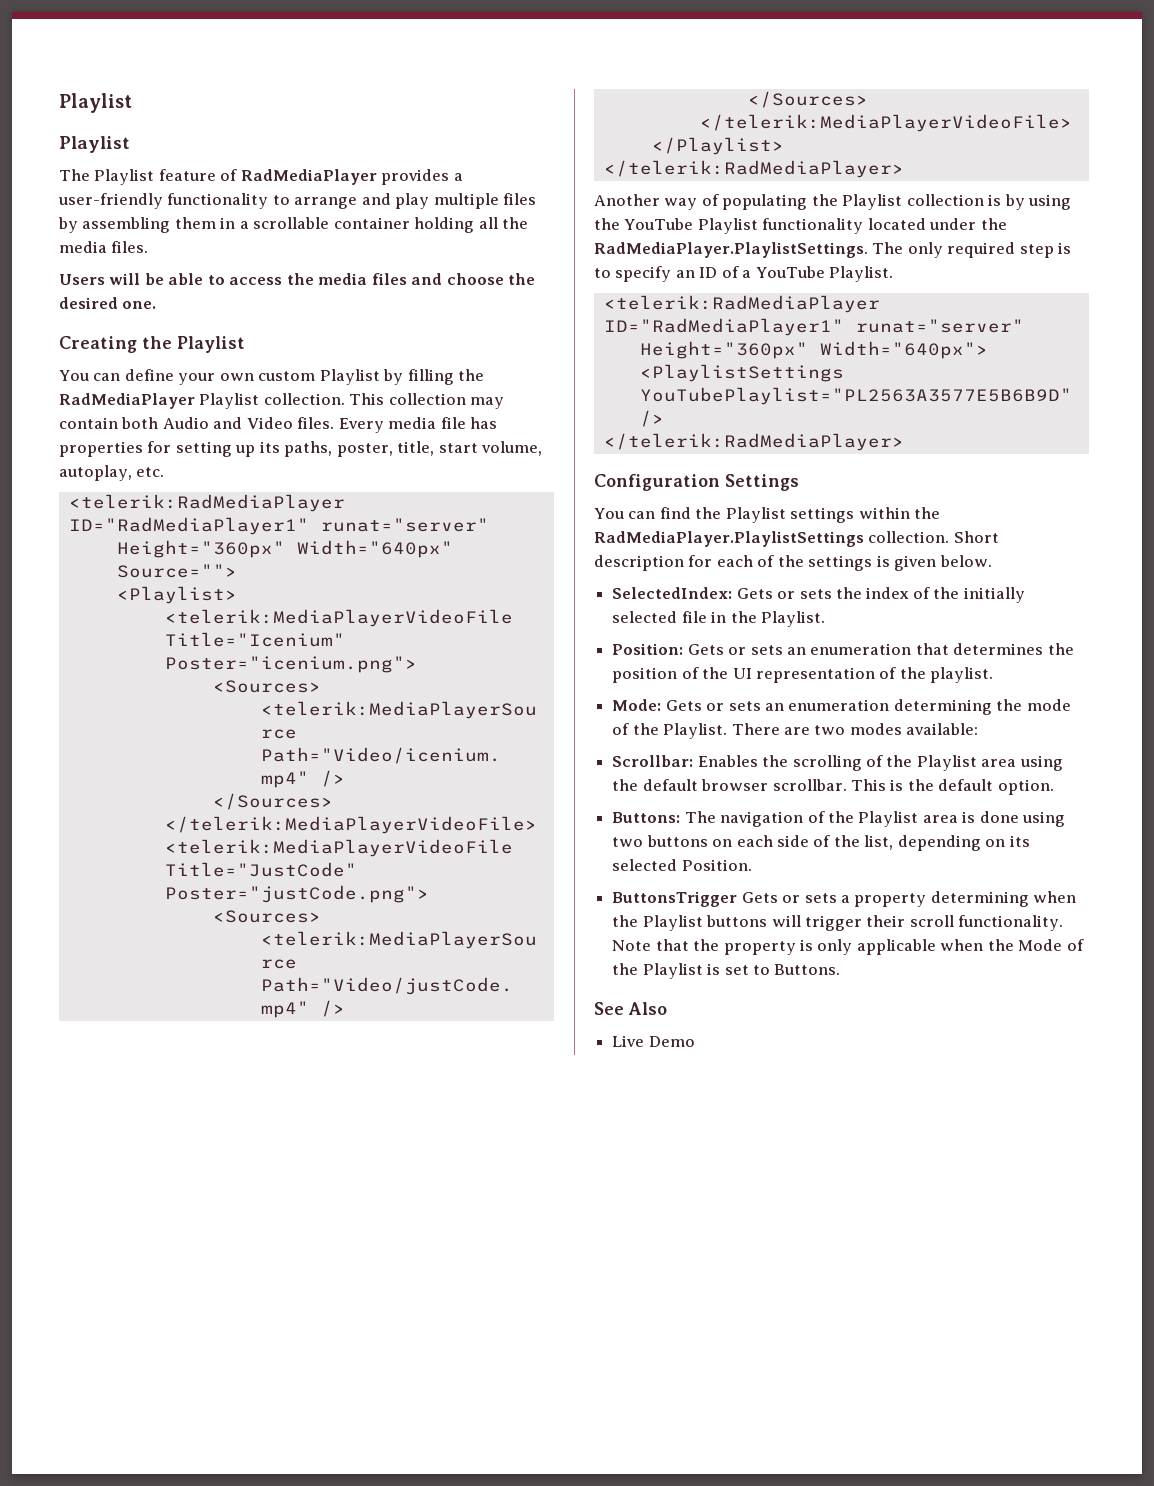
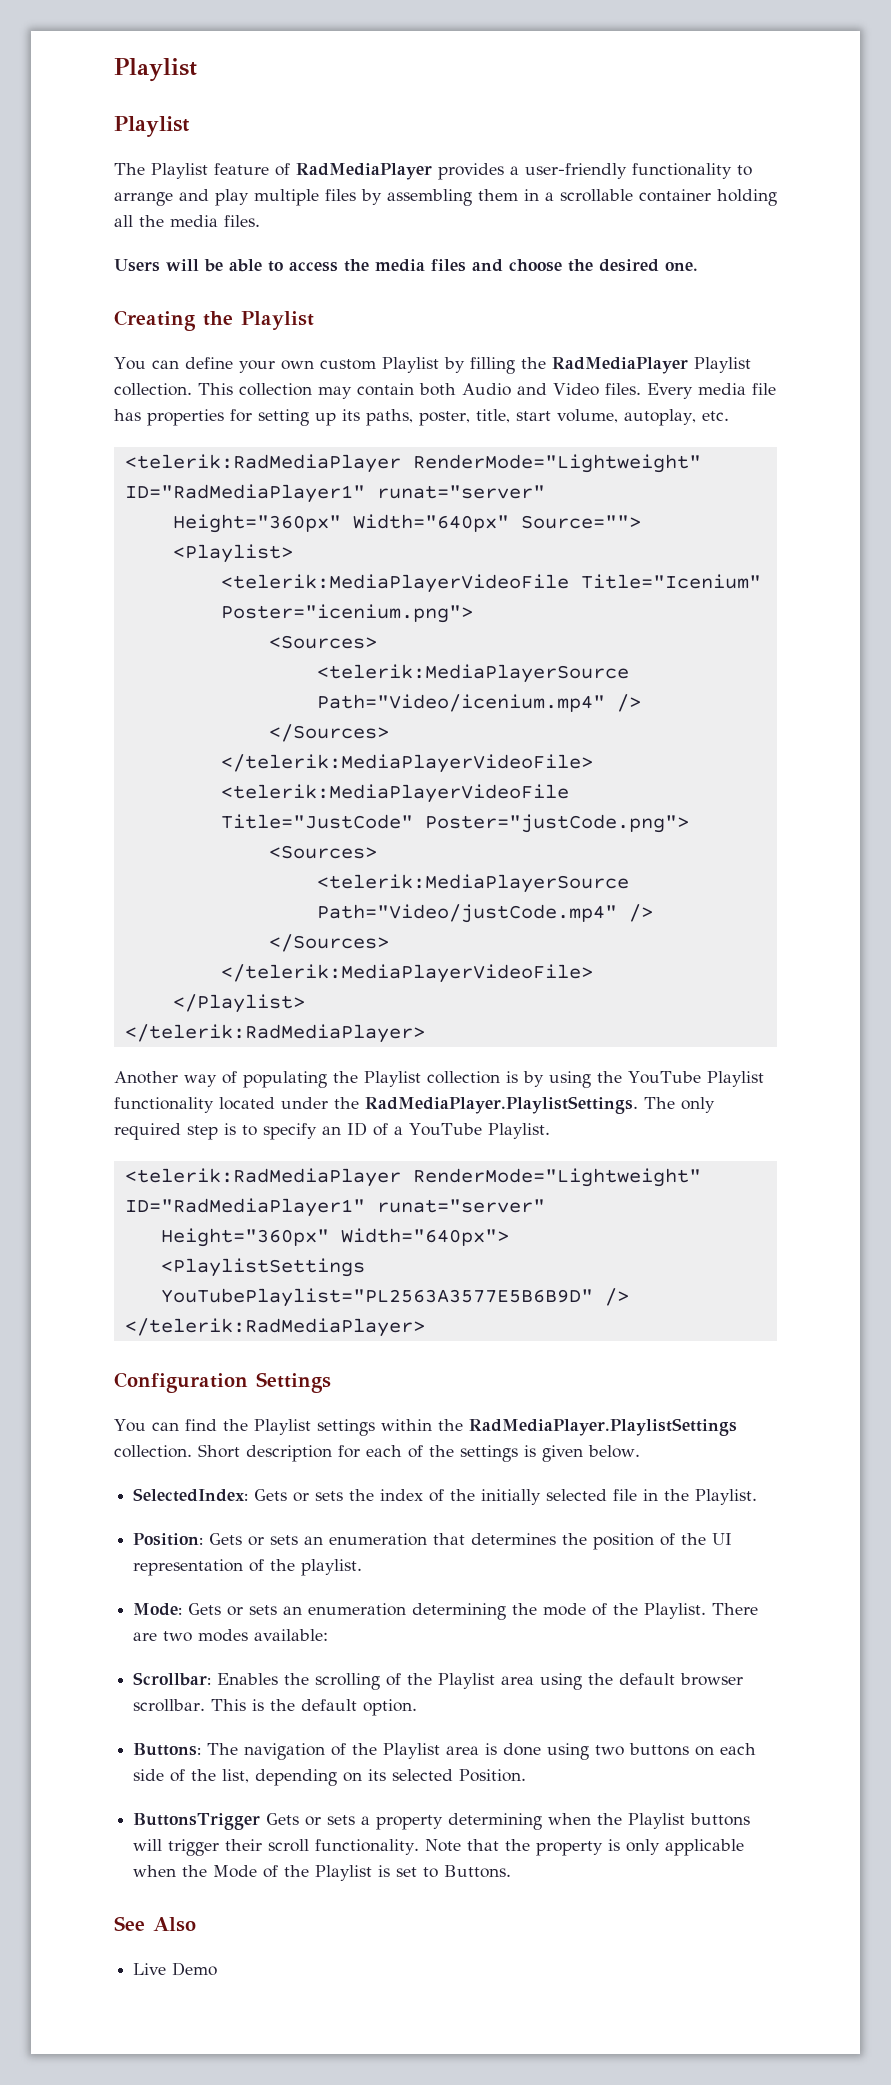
  Every media file has properties for setting up its paths, poster, title, start volume, autoplay, etc.
- <telerik:RadMediaPlayer ID="RadMediaPlayer1" runat="server"
+ <telerik:RadMediaPlayer RenderMode="Lightweight" ID="RadMediaPlayer1" runat="server"
  Another way of populating the Playlist collection is by using the YouTube Playlist functionality located under the RadMediaPlayer.PlaylistSettings. The only required step is to specify an ID of a YouTube Playlist.
- <telerik:RadMediaPlayer ID="RadMediaPlayer1" runat="server"
+ <telerik:RadMediaPlayer RenderMode="Lightweight" ID="RadMediaPlayer1" runat="server"

